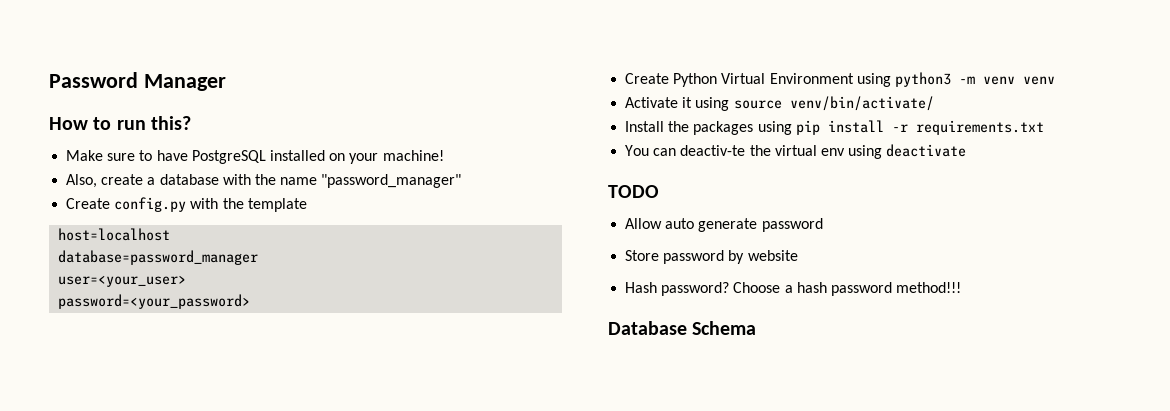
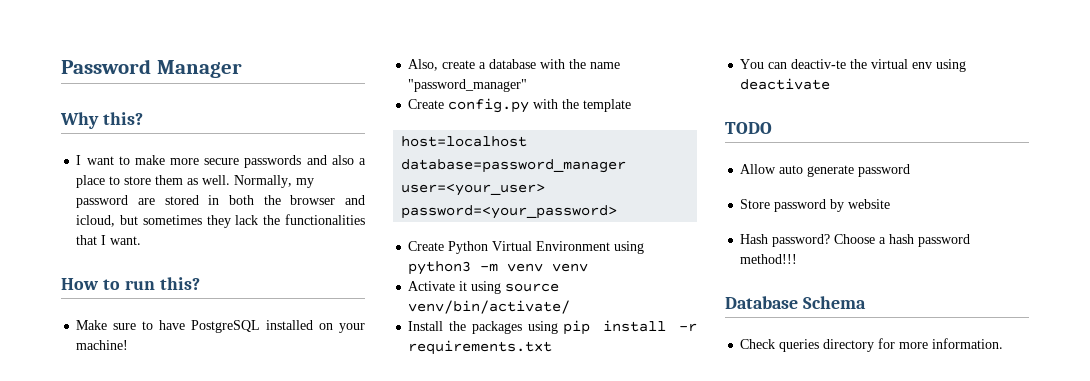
+ Why this?
+ I want to make more secure passwords and also a place to store them as well. Normally, my password are stored in both the browser and icloud, but sometimes they lack the functionalities that I want.
+ Check queries directory for more information.

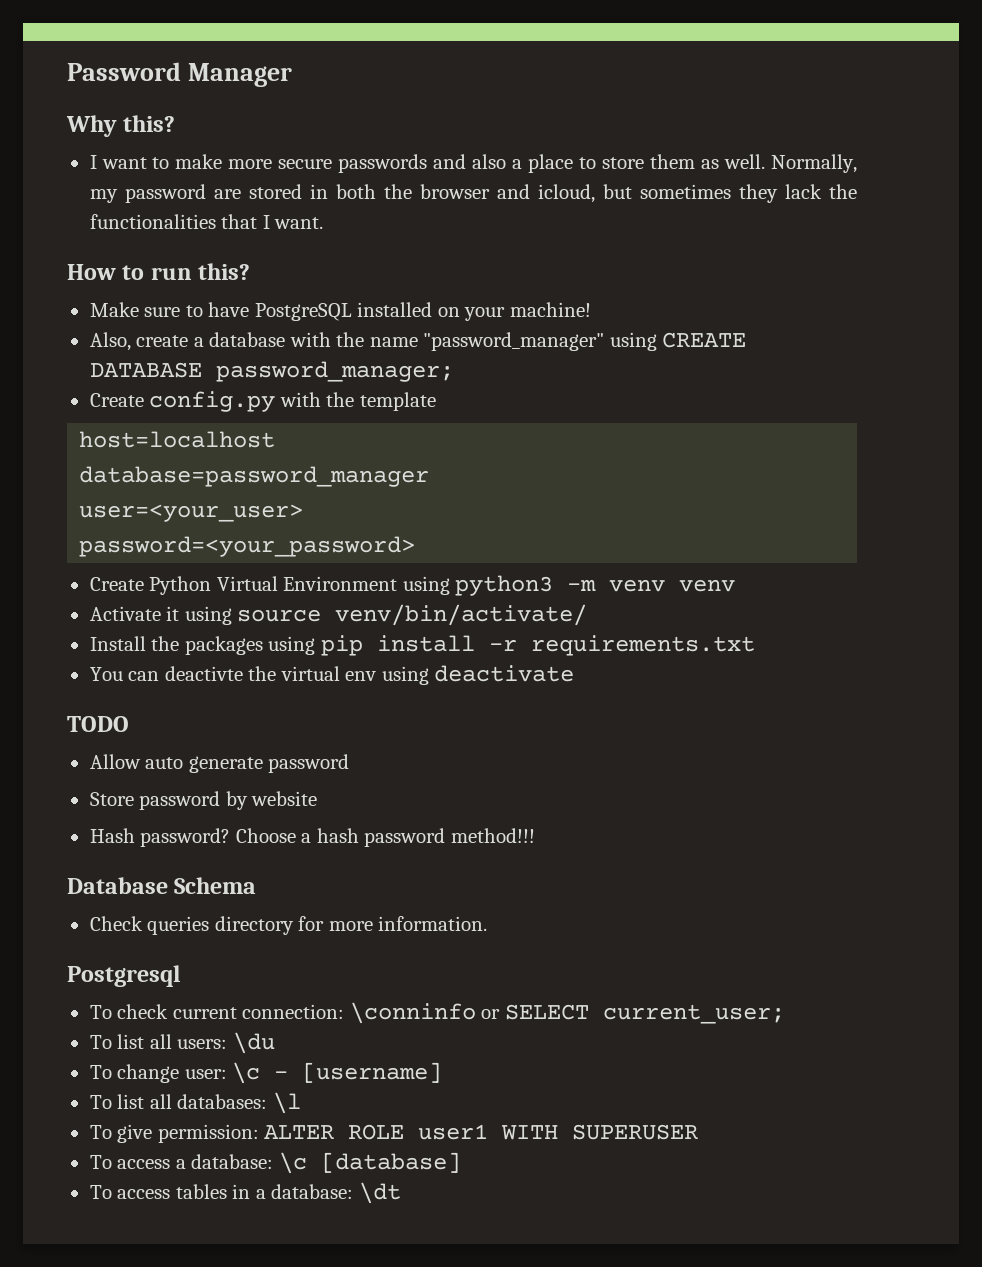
- Also, create a database with the name "password_manager"
+ Also, create a database with the name "password_manager" using CREATE DATABASE password_manager;
- You can deactiv-te the virtual env using deactivate
+ You can deactivte the virtual env using deactivate
+ Postgresql
+ To check current connection: \conninfo or SELECT current_user;
+ To list all users: \du
+ To change user: \c - [username]
+ To list all databases: \l
+ To give permission: ALTER ROLE user1 WITH SUPERUSER
+ To access a database: \c [database]
+ To access tables in a database: \dt

